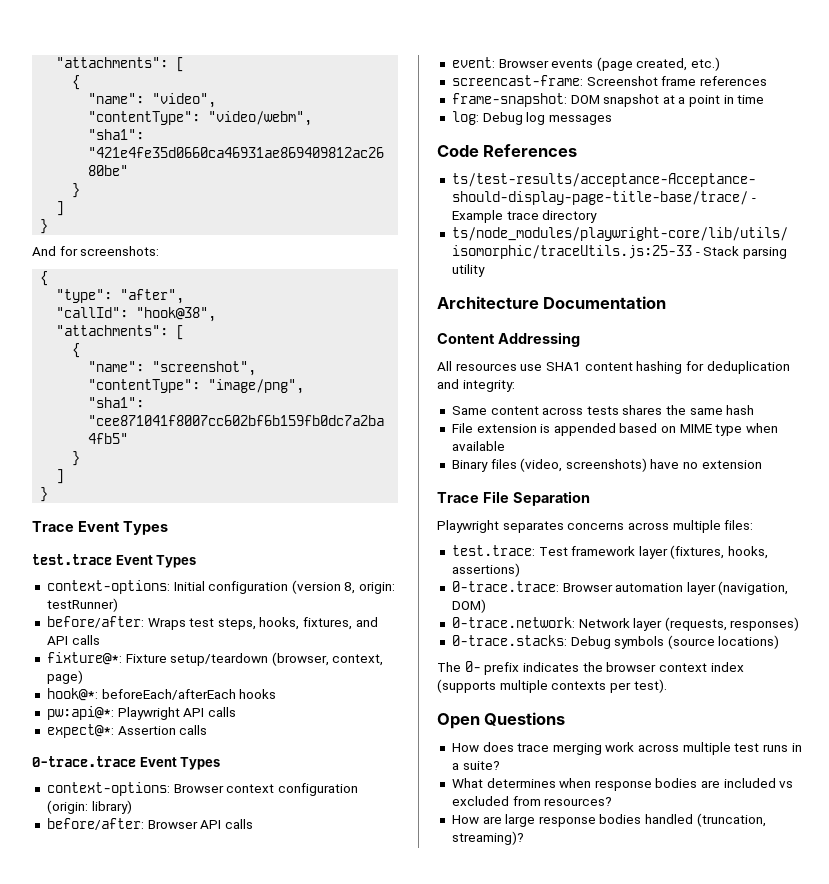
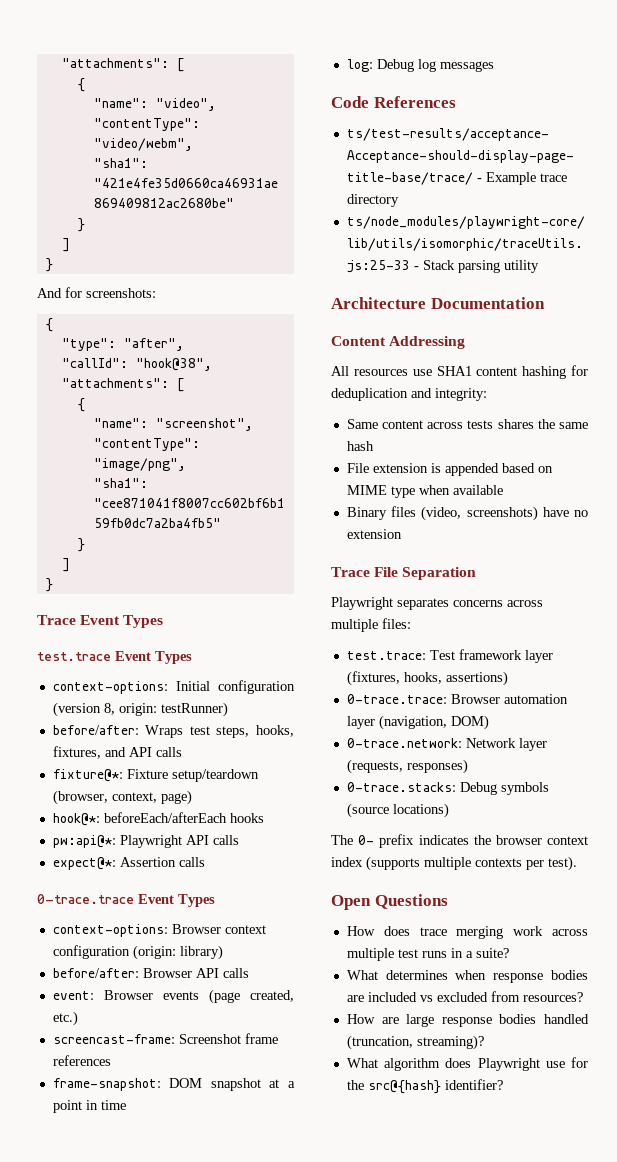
+ What algorithm does Playwright use for the src@{hash} identifier?

